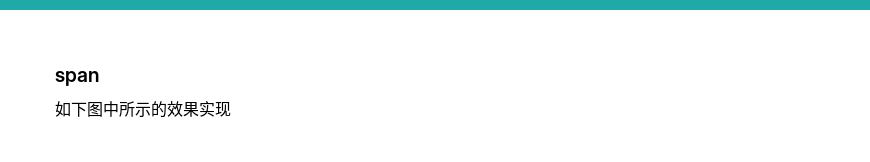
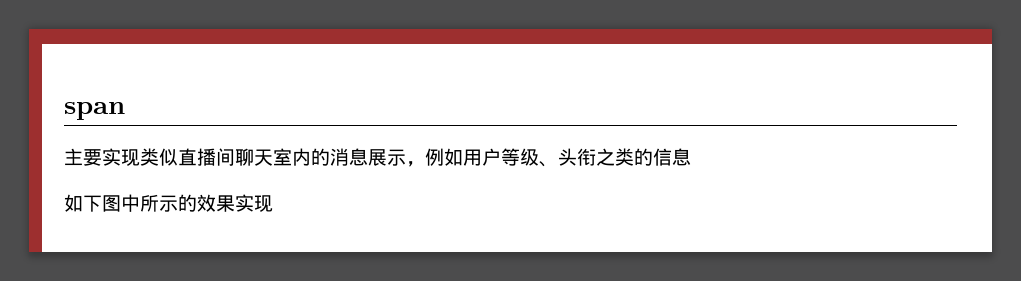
+ 主要实现类似直播间聊天室内的消息展示，例如用户等级、头衔之类的信息

